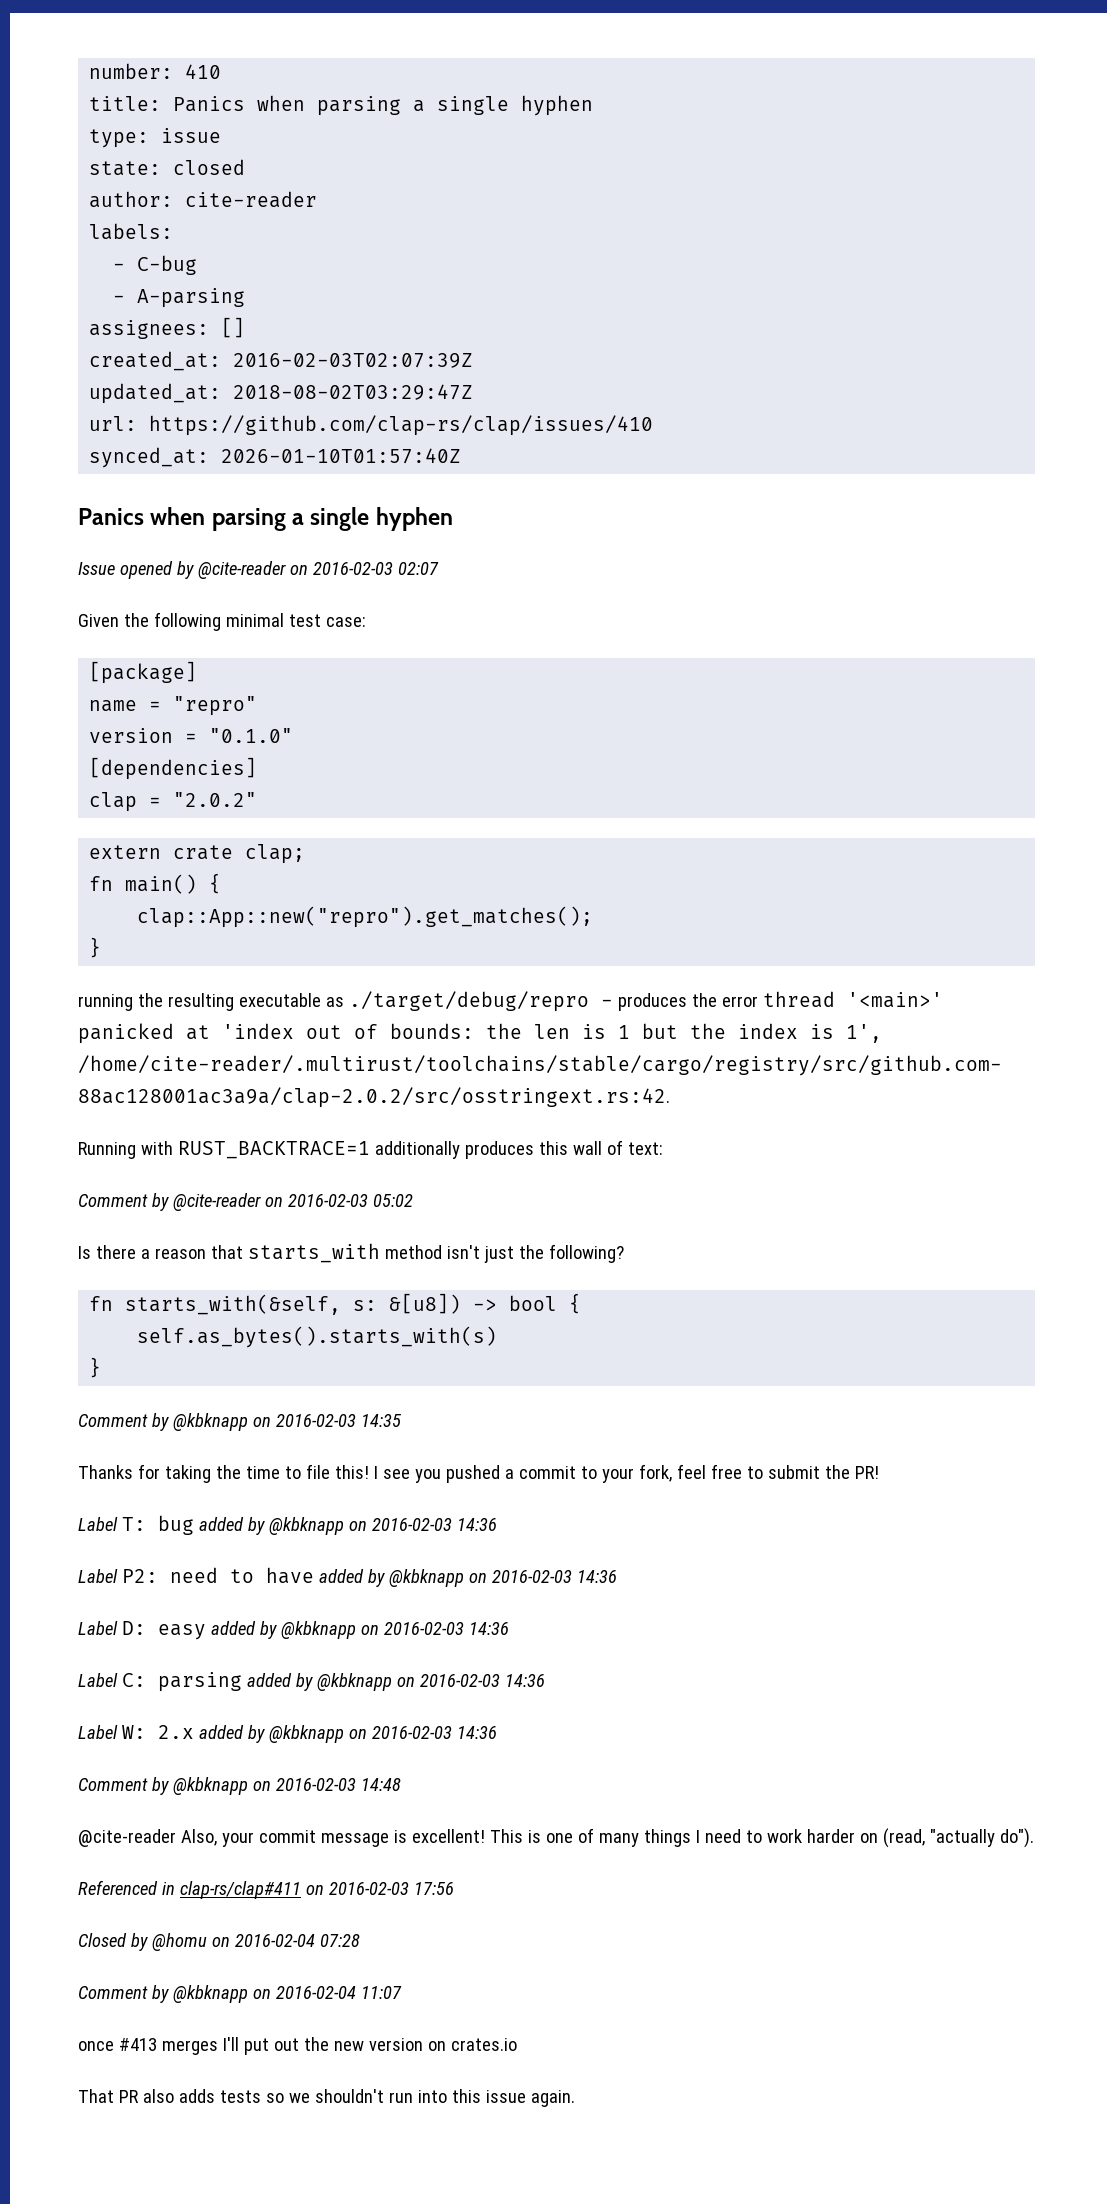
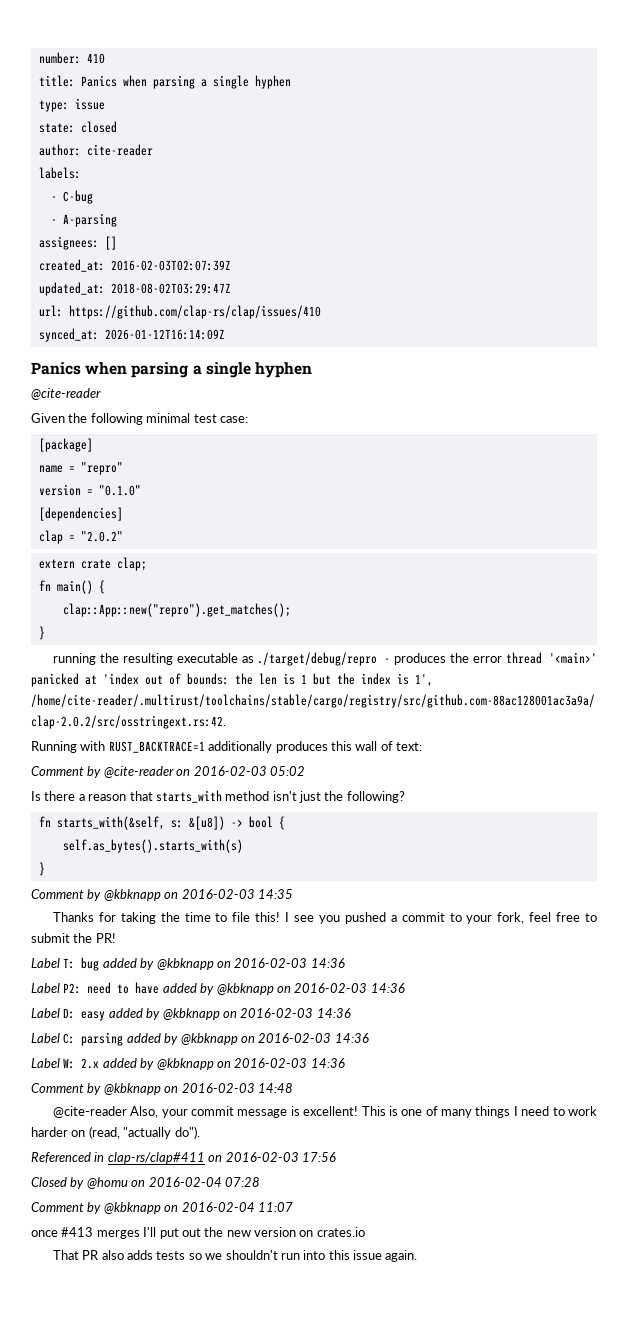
- synced_at: 2026-01-10T01:57:40Z
+ synced_at: 2026-01-12T16:14:09Z
  Panics when parsing a single hyphen
- Issue opened by @cite-reader on 2016-02-03 02:07
+ @cite-reader

